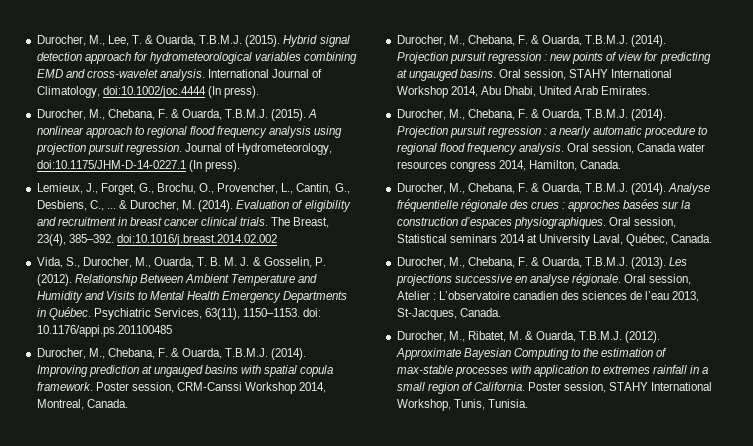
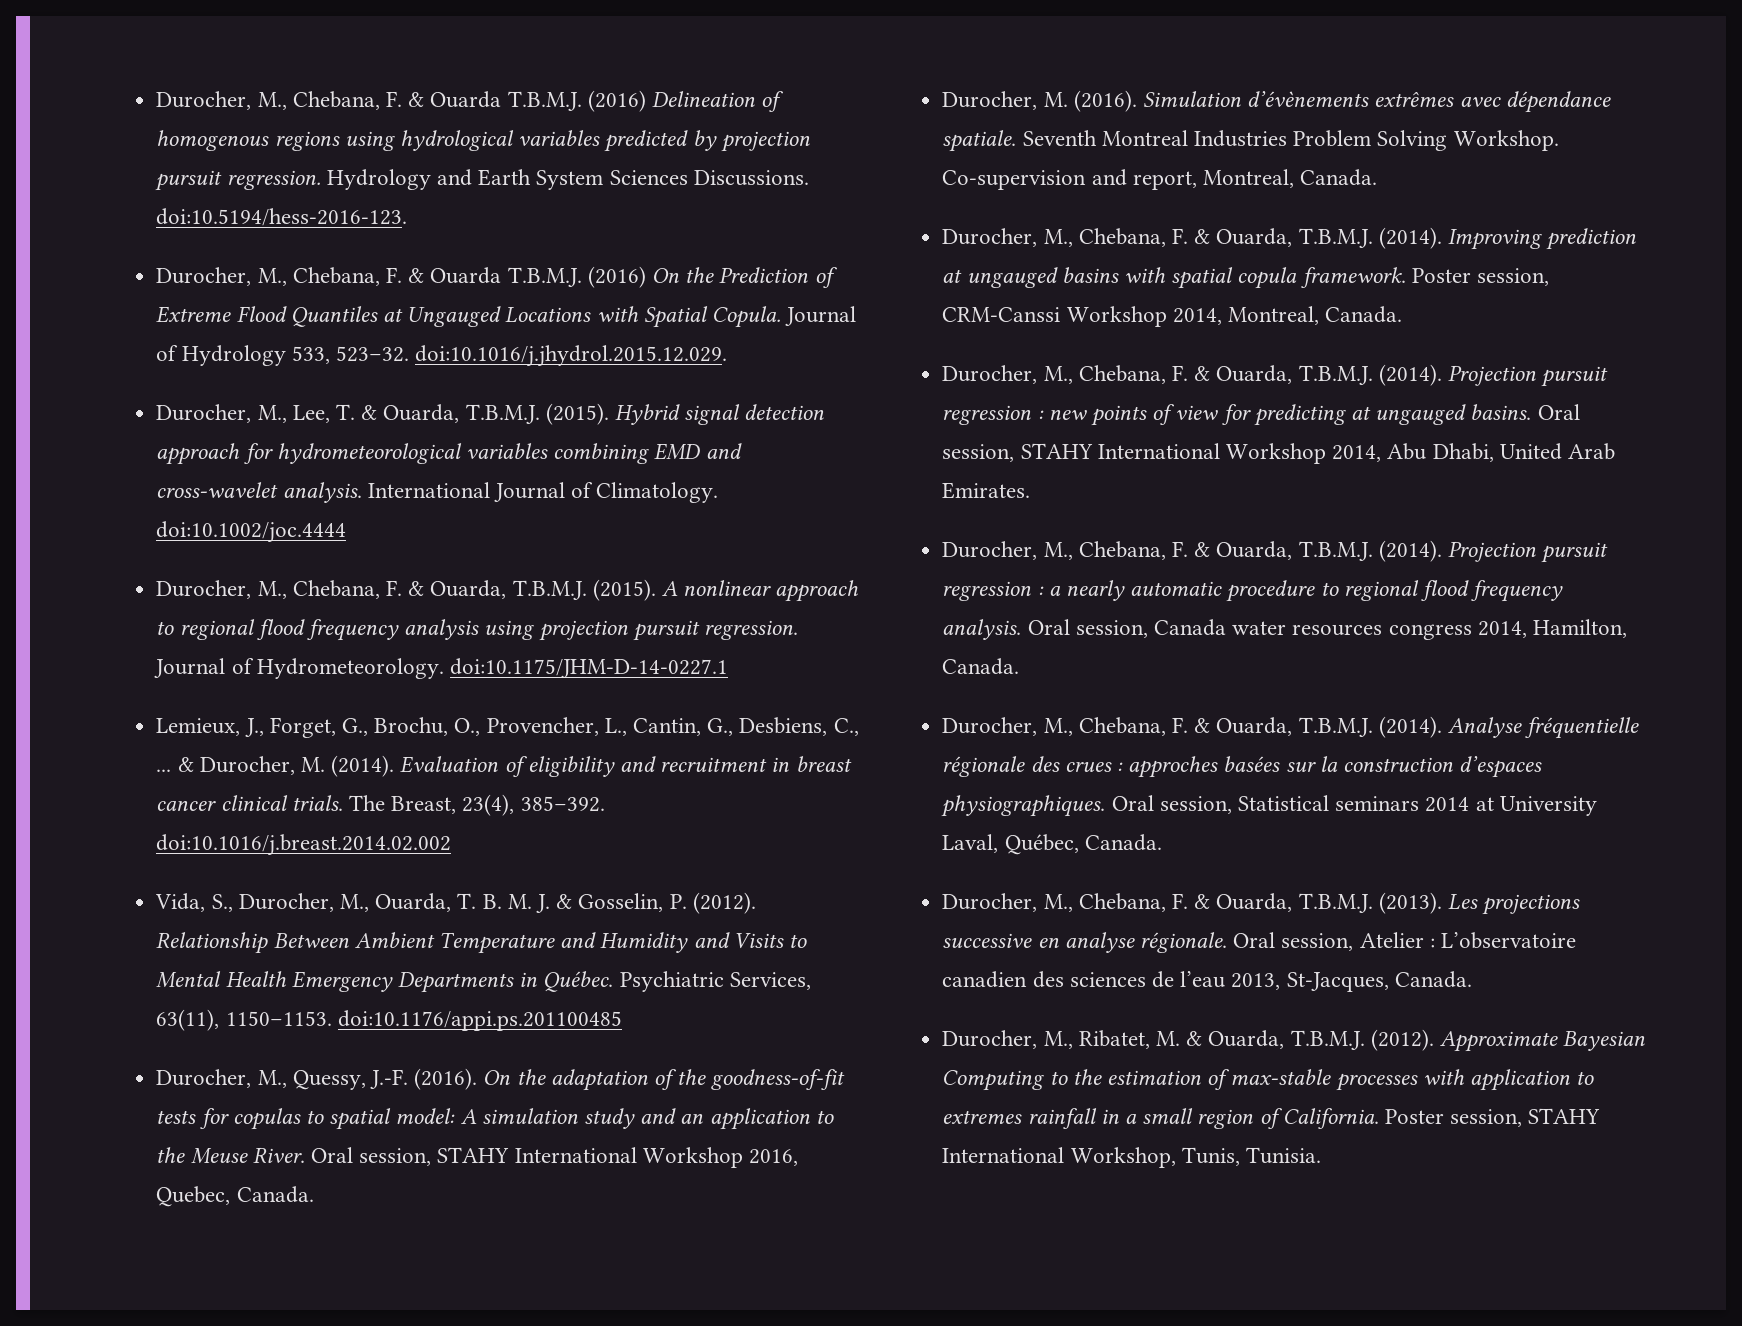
+ Durocher, M., Chebana, F. & Ouarda T.B.M.J. (2016) Delineation of homogenous regions using hydrological variables predicted by projection pursuit regression. Hydrology and Earth System Sciences Discussions. doi:10.5194/hess-2016-123.
+ Durocher, M., Chebana, F. & Ouarda T.B.M.J. (2016) On the Prediction of Extreme Flood Quantiles at Ungauged Locations with Spatial Copula. Journal of Hydrology 533, 523–32. doi:10.1016/j.jhydrol.2015.12.029.
- International Journal of Climatology, doi:10.1002/joc.4444 (In press).
+ International Journal of Climatology. doi:10.1002/joc.4444
- Journal of Hydrometeorology, doi:10.1175/JHM-D-14-0227.1 (In press).
+ Journal of Hydrometeorology. doi:10.1175/JHM-D-14-0227.1
- Psychiatric Services, 63(11), 1150–1153. doi: 10.1176/appi.ps.201100485
+ Psychiatric Services, 63(11), 1150–1153. doi:10.1176/appi.ps.201100485
+ Durocher, M., Quessy, J.-F. (2016). On the adaptation of the goodness-of-fit tests for copulas to spatial model: A simulation study and an application to the Meuse River. Oral session, STAHY International Workshop 2016, Quebec, Canada.
+ Durocher, M. (2016). Simulation d’évènements extrêmes avec dépendance spatiale. Seventh Montreal Industries Problem Solving Workshop. Co-supervision and report, Montreal, Canada.

